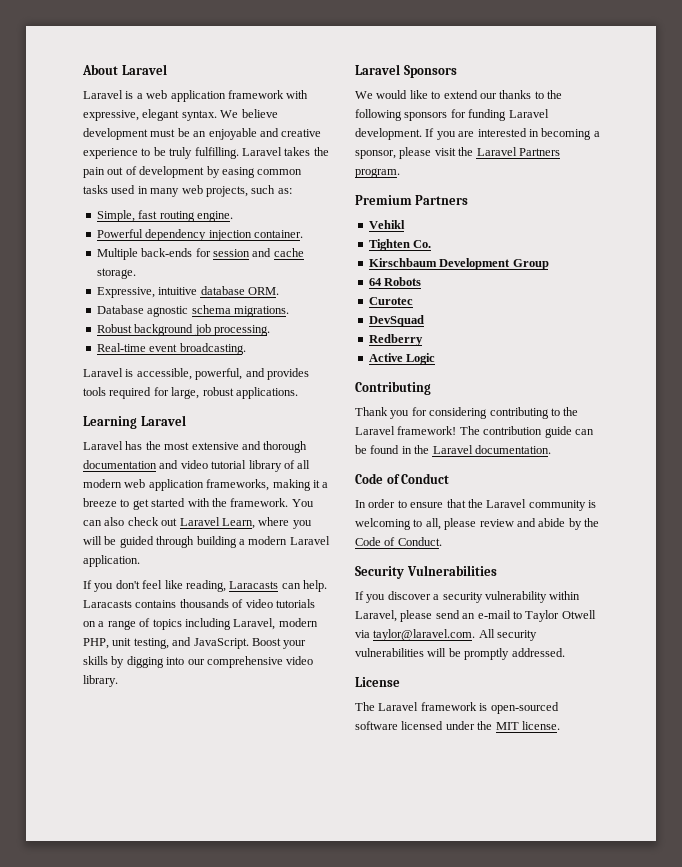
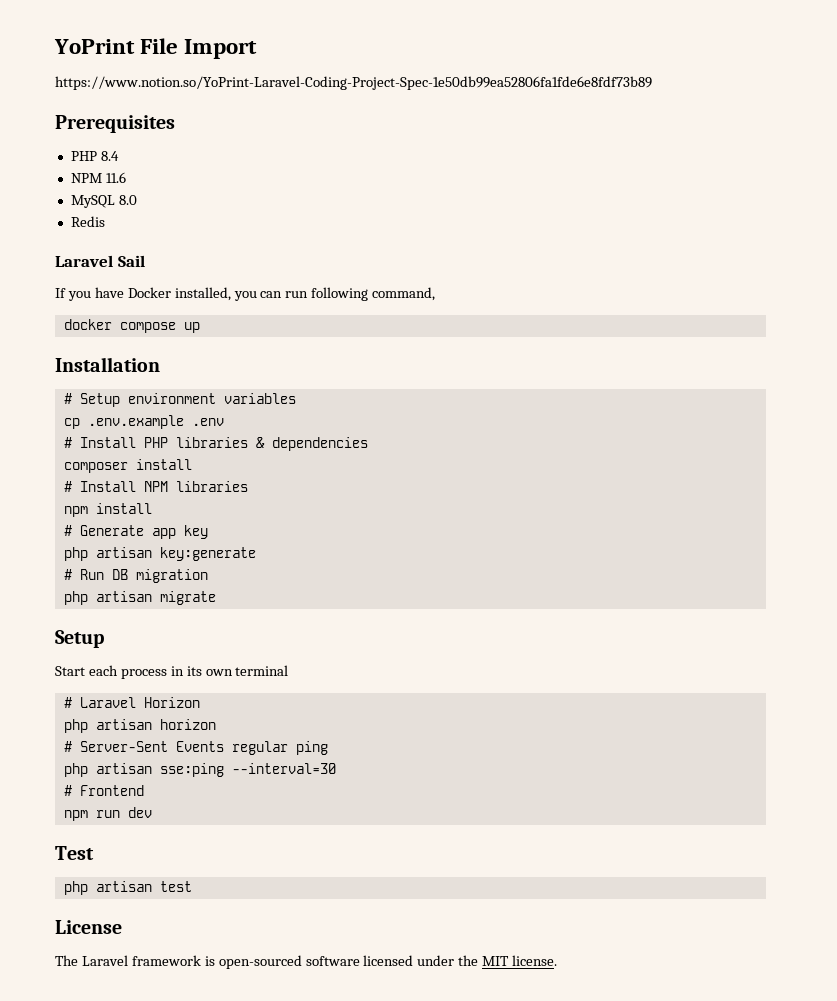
- About Laravel
- Laravel is a web application framework with expressive, elegant syntax. We believe development must be an enjoyable and creative experience to be truly fulfilling. Laravel takes the pain out of development by easing common tasks used in many web projects, such as:
- Simple, fast routing engine.
- Powerful dependency injection container.
- Multiple back-ends for session and cache storage.
- Expressive, intuitive database ORM.
- Database agnostic schema migrations.
- Robust background job processing.
- Real-time event broadcasting.
- Laravel is accessible, powerful, and provides tools required for large, robust applications.
- Learning Laravel
- Laravel has the most extensive and thorough documentation and video tutorial library of all modern web application frameworks, making it a breeze to get started with the framework. You can also check out Laravel Learn, where you will be guided through building a modern Laravel application.
- If you don't feel like reading, Laracasts can help. Laracasts contains thousands of video tutorials on a range of topics including Laravel, modern PHP, unit testing, and JavaScript. Boost your skills by digging into our comprehensive video library.
- Laravel Sponsors
- We would like to extend our thanks to the following sponsors for funding Laravel development. If you are interested in becoming a sponsor, please visit the Laravel Partners program.
- Premium Partners
- Vehikl
- Tighten Co.
- Kirschbaum Development Group
- 64 Robots
- Curotec
- DevSquad
- Redberry
- Active Logic
- Contributing
- Thank you for considering contributing to the Laravel framework! The contribution guide can be found in the Laravel documentation.
- Code of Conduct
- In order to ensure that the Laravel community is welcoming to all, please review and abide by the Code of Conduct.
- Security Vulnerabilities
- If you discover a security vulnerability within Laravel, please send an e-mail to Taylor Otwell via taylor@laravel.com. All security vulnerabilities will be promptly addressed.
+ YoPrint File Import
+ https://www.notion.so/YoPrint-Laravel-Coding-Project-Spec-1e50db99ea52806fa1fde6e8fdf73b89
+ Prerequisites
+ PHP 8.4
+ NPM 11.6
+ MySQL 8.0
+ Redis
+ Laravel Sail
+ If you have Docker installed, you can run following command,
+ docker compose up
+ Installation
+ # Setup environment variables
+ cp .env.example .env
+ # Install PHP libraries & dependencies
+ composer install
+ # Install NPM libraries
+ npm install
+ # Generate app key
+ php artisan key:generate
+ # Run DB migration
+ php artisan migrate
+ Setup
+ Start each process in its own terminal
+ # Laravel Horizon
+ php artisan horizon
+ # Server-Sent Events regular ping
+ php artisan sse:ping --interval=30
+ # Frontend
+ npm run dev
+ Test
+ php artisan test

